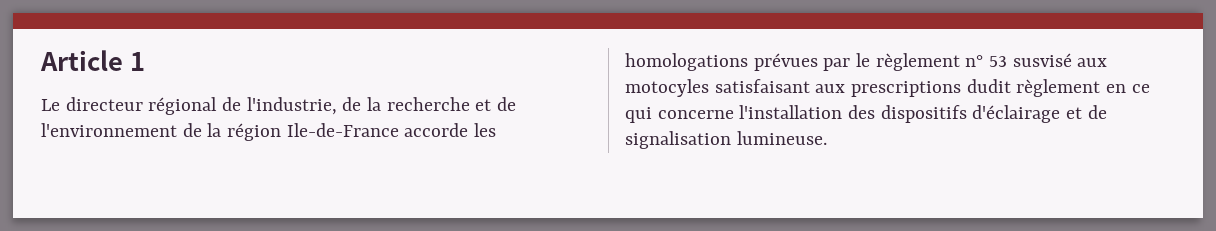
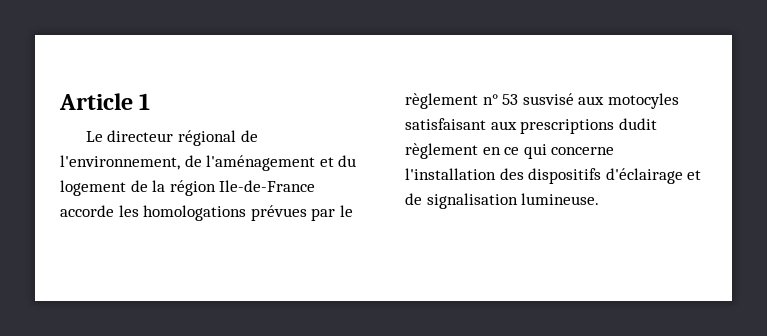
- Le directeur régional de l'industrie, de la recherche et de l'environnement de la région Ile-de-France accorde les homologations prévues par le règlement n° 53 susvisé aux motocyles satisfaisant aux prescriptions dudit règlement en ce qui concerne l'installation des dispositifs d'éclairage et de signalisation lumineuse.
+ Le directeur régional de l'environnement, de l'aménagement et du logement de la région Ile-de-France accorde les homologations prévues par le règlement n° 53 susvisé aux motocyles satisfaisant aux prescriptions dudit règlement en ce qui concerne l'installation des dispositifs d'éclairage et de signalisation lumineuse.

